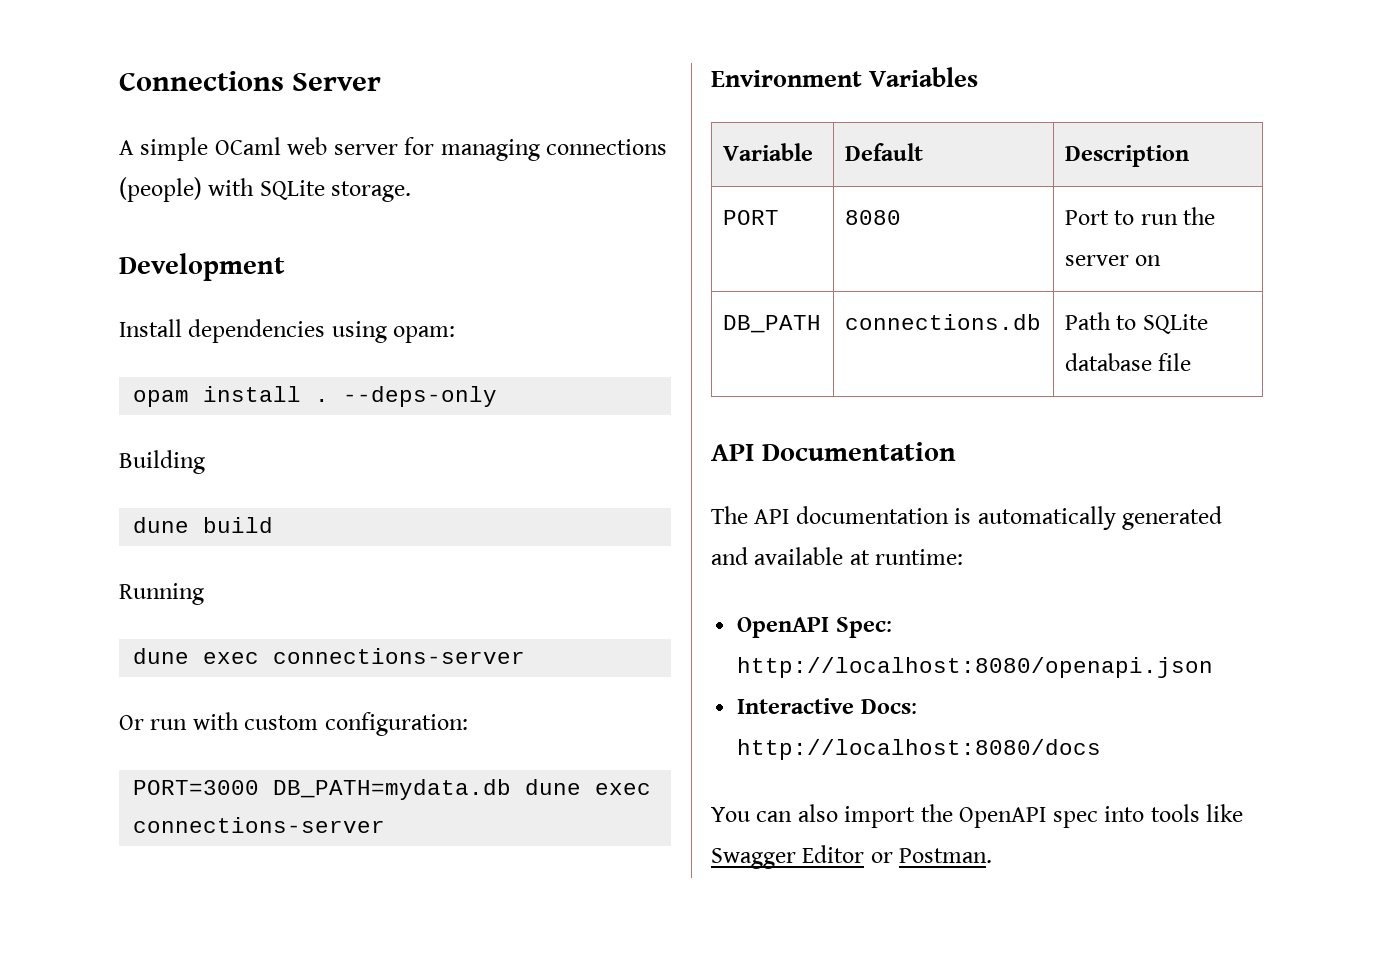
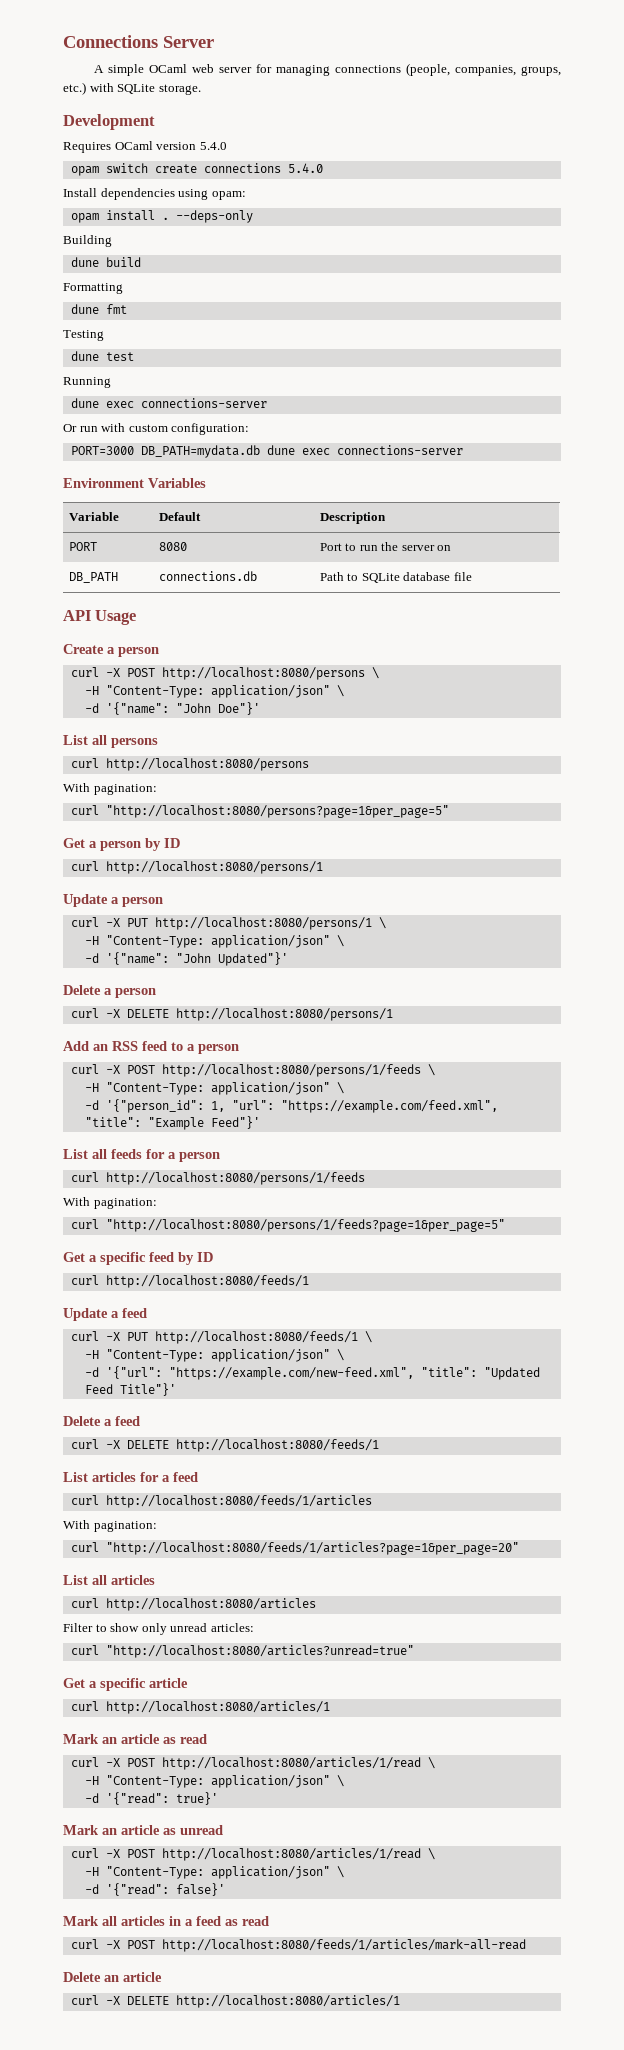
- A simple OCaml web server for managing connections (people) with SQLite storage.
+ A simple OCaml web server for managing connections (people, companies, groups, etc.) with SQLite storage.
+ Requires OCaml version 5.4.0
+ opam switch create connections 5.4.0
+ Formatting
+ dune fmt
+ Testing
+ dune test
- API Documentation
- The API documentation is automatically generated and available at runtime:
- OpenAPI Spec: http://localhost:8080/openapi.json
- Interactive Docs: http://localhost:8080/docs
- You can also import the OpenAPI spec into tools like Swagger Editor or Postman.
+ API Usage
+ Create a person
+ curl -X POST http://localhost:8080/persons \
+ -H "Content-Type: application/json" \
+ -d '{"name": "John Doe"}'
+ List all persons
+ curl http://localhost:8080/persons
+ With pagination:
+ curl "http://localhost:8080/persons?page=1&per_page=5"
+ Get a person by ID
+ curl http://localhost:8080/persons/1
+ Update a person
+ curl -X PUT http://localhost:8080/persons/1 \
+ -H "Content-Type: application/json" \
+ -d '{"name": "John Updated"}'
+ Delete a person
+ curl -X DELETE http://localhost:8080/persons/1
+ Add an RSS feed to a person
+ curl -X POST http://localhost:8080/persons/1/feeds \
+ -H "Content-Type: application/json" \
+ -d '{"person_id": 1, "url": "https://example.com/feed.xml", "title": "Example Feed"}'
+ List all feeds for a person
+ curl http://localhost:8080/persons/1/feeds
+ With pagination:
+ curl "http://localhost:8080/persons/1/feeds?page=1&per_page=5"
+ Get a specific feed by ID
+ curl http://localhost:8080/feeds/1
+ Update a feed
+ curl -X PUT http://localhost:8080/feeds/1 \
+ -H "Content-Type: application/json" \
+ -d '{"url": "https://example.com/new-feed.xml", "title": "Updated Feed Title"}'
+ Delete a feed
+ curl -X DELETE http://localhost:8080/feeds/1
+ List articles for a feed
+ curl http://localhost:8080/feeds/1/articles
+ With pagination:
+ curl "http://localhost:8080/feeds/1/articles?page=1&per_page=20"
+ List all articles
+ curl http://localhost:8080/articles
+ Filter to show only unread articles:
+ curl "http://localhost:8080/articles?unread=true"
+ Get a specific article
+ curl http://localhost:8080/articles/1
+ Mark an article as read
+ curl -X POST http://localhost:8080/articles/1/read \
+ -H "Content-Type: application/json" \
+ -d '{"read": true}'
+ Mark an article as unread
+ curl -X POST http://localhost:8080/articles/1/read \
+ -H "Content-Type: application/json" \
+ -d '{"read": false}'
+ Mark all articles in a feed as read
+ curl -X POST http://localhost:8080/feeds/1/articles/mark-all-read
+ Delete an article
+ curl -X DELETE http://localhost:8080/articles/1

